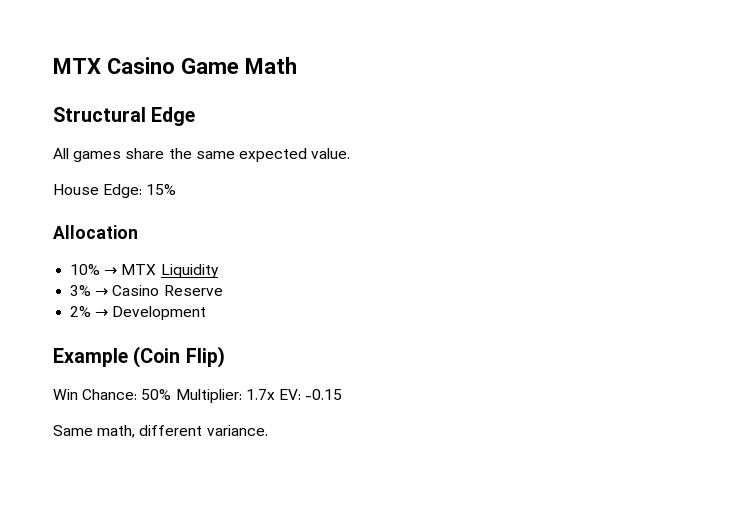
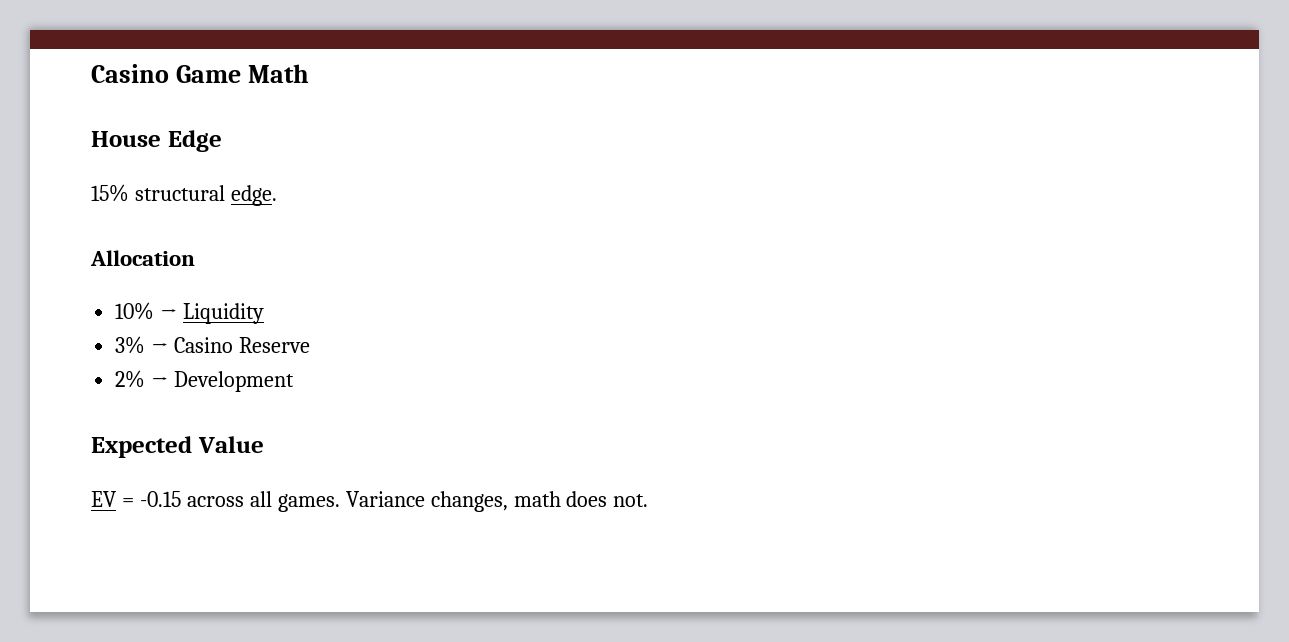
- MTX Casino Game Math
+ Casino Game Math
- Structural Edge
+ House Edge
- All games share the same expected value.
- House Edge: 15%
+ 15% structural edge.
- 10% → MTX Liquidity
+ 10% → Liquidity
- Example (Coin Flip)
- Win Chance: 50% Multiplier: 1.7x EV: -0.15
- Same math, different variance.
+ Expected Value
+ EV = -0.15 across all games. Variance changes, math does not.

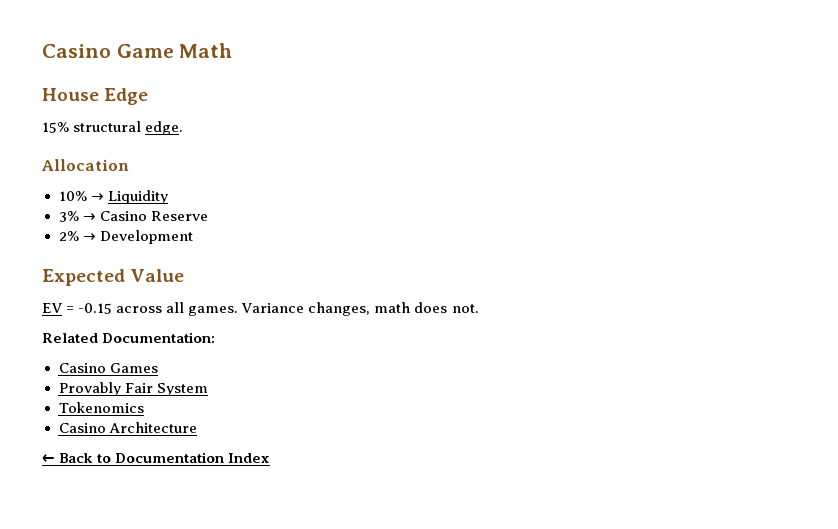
+ Related Documentation:
+ Casino Games
+ Provably Fair System
+ Tokenomics
+ Casino Architecture
+ ← Back to Documentation Index

